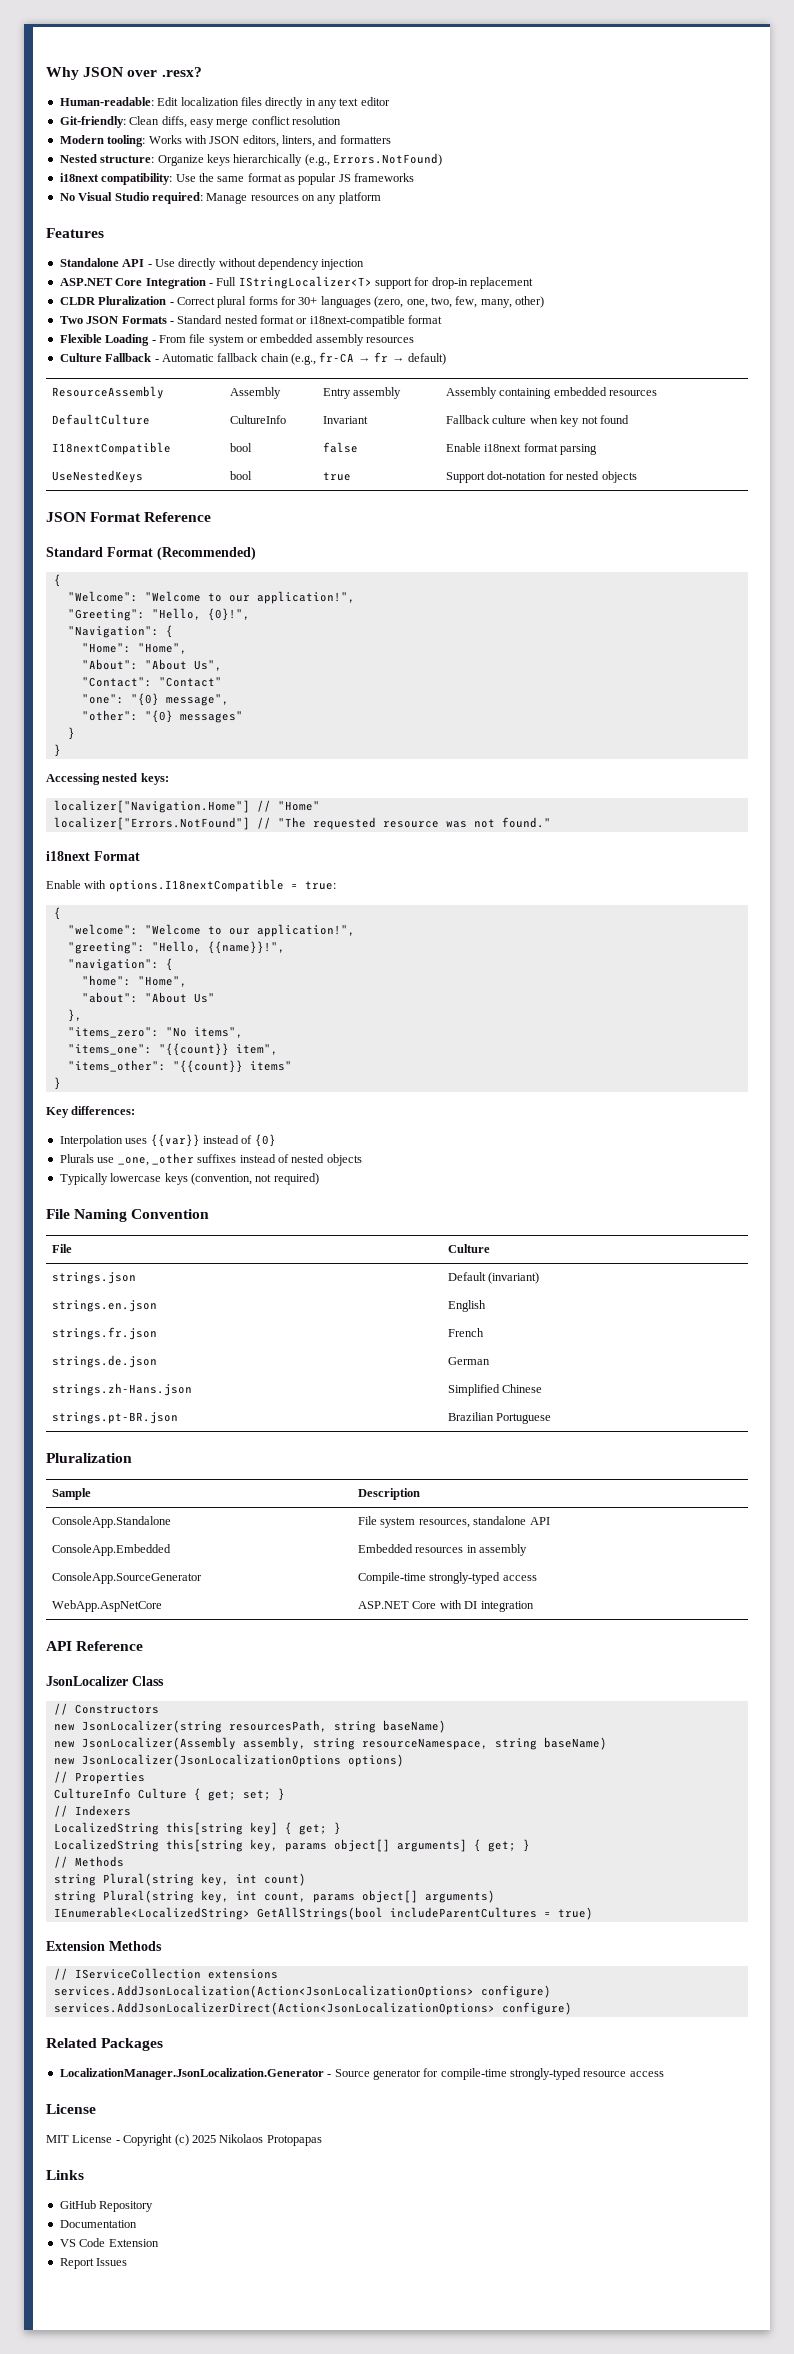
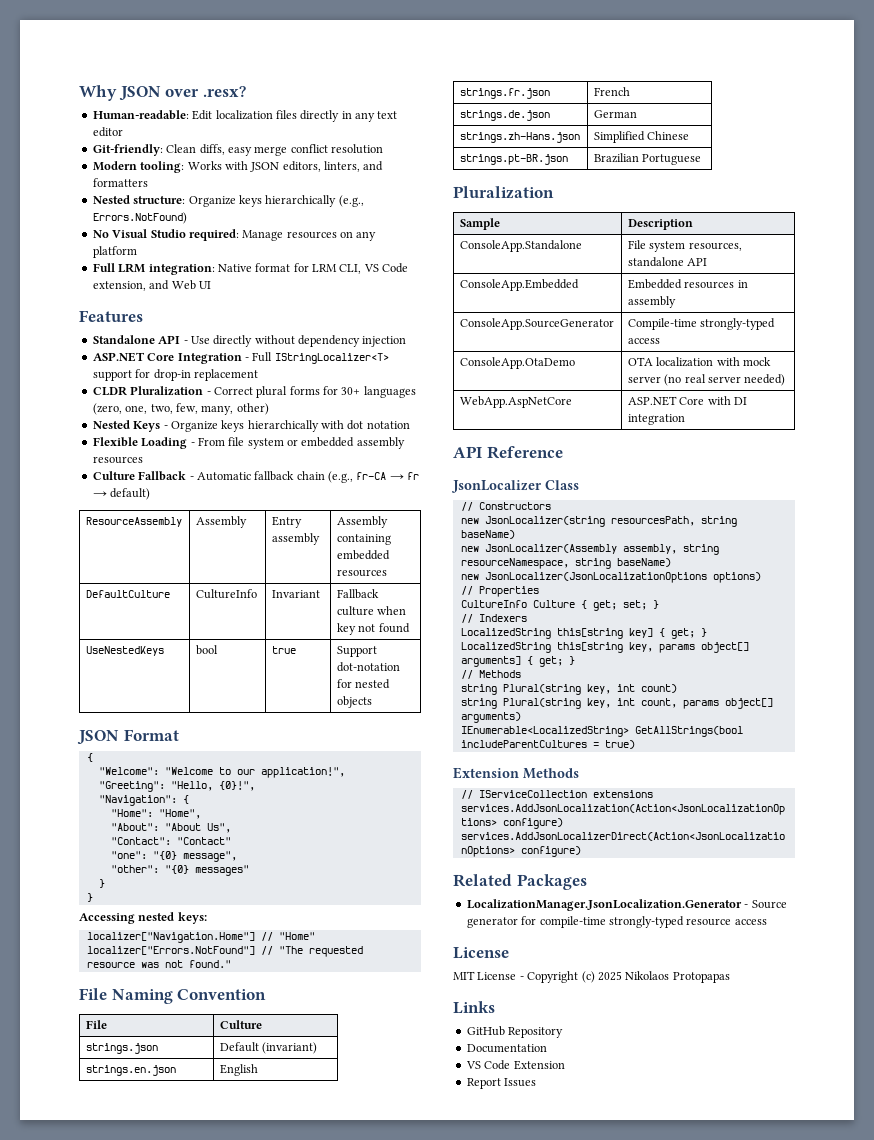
- i18next compatibility: Use the same format as popular JS frameworks
+ Full LRM integration: Native format for LRM CLI, VS Code extension, and Web UI
- Two JSON Formats - Standard nested format or i18next-compatible format
+ Nested Keys - Organize keys hierarchically with dot notation
- I18nextCompatible | bool | false | Enable i18next format parsing
- JSON Format Reference
- Standard Format (Recommended)
+ JSON Format
- i18next Format
- Enable with options.I18nextCompatible = true:
- {
- "welcome": "Welcome to our application!",
- "greeting": "Hello, {{name}}!",
- "navigation": {
- "home": "Home",
- "about": "About Us"
- },
- "items_zero": "No items",
- "items_one": "{{count}} item",
- "items_other": "{{count}} items"
- }
- Key differences:
- Interpolation uses {{var}} instead of {0}
- Plurals use _one, _other suffixes instead of nested objects
- Typically lowercase keys (convention, not required)
+ ConsoleApp.OtaDemo | OTA localization with mock server (no real server needed)

